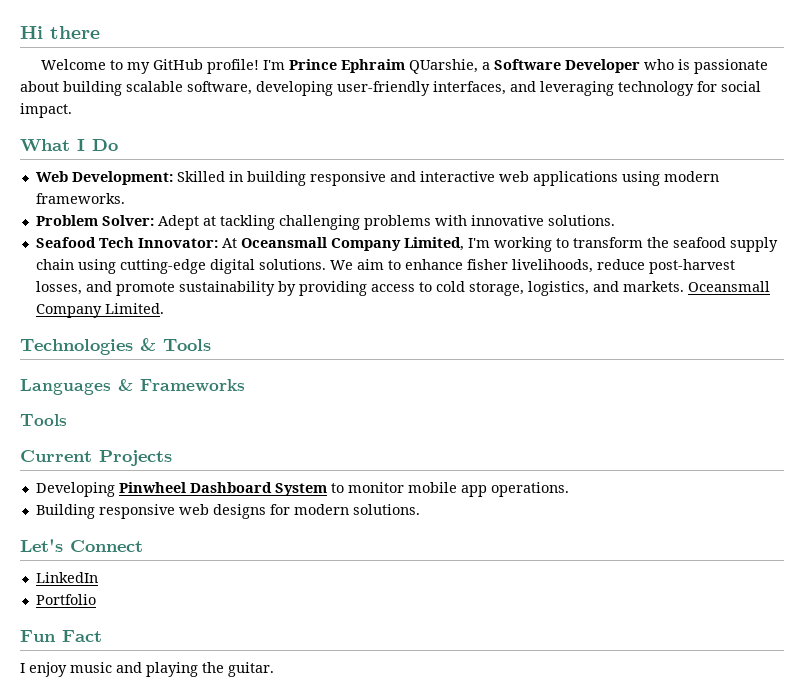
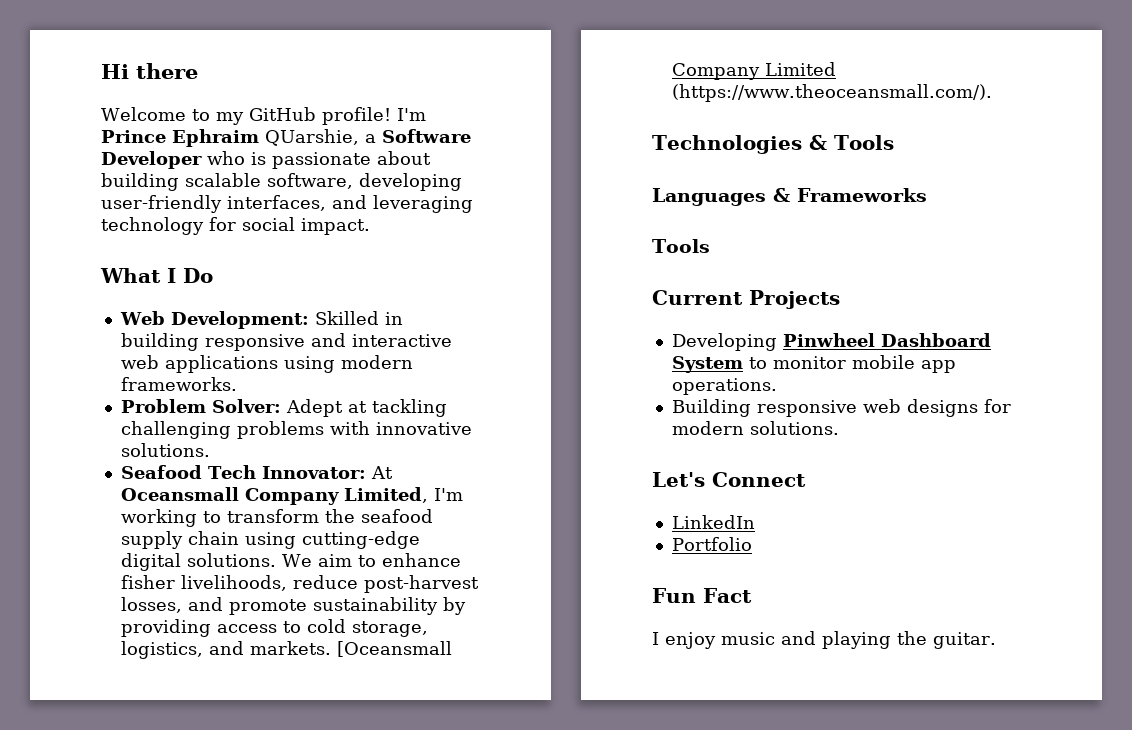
- Oceansmall Company Limited.
+ [Oceansmall Company Limited (https://www.theoceansmall.com/).

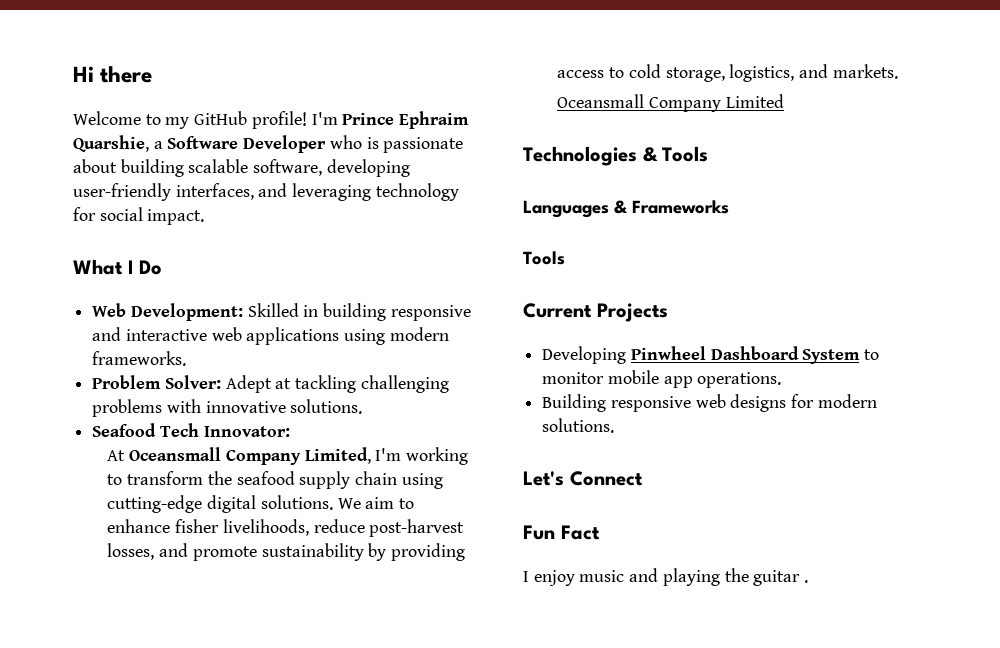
- I'm Prince Ephraim QUarshie, a Software Developer who is passionate about building scalable software, developing user-friendly interfaces, and leveraging technology for social impact.
+ I'm Prince Ephraim Quarshie, a Software Developer who is passionate about building scalable software, developing user-friendly interfaces, and leveraging technology for social impact.
- Seafood Tech Innovator: At Oceansmall Company Limited, I'm working to transform the seafood supply chain using cutting-edge digital solutions.
+ Seafood Tech Innovator:
+ At Oceansmall Company Limited, I'm working to transform the seafood supply chain using cutting-edge digital solutions.
- We aim to enhance fisher livelihoods, reduce post-harvest losses, and promote sustainability by providing access to cold storage, logistics, and markets. [Oceansmall Company Limited (https://www.theoceansmall.com/).
+ We aim to enhance fisher livelihoods, reduce post-harvest losses, and promote sustainability by providing access to cold storage, logistics, and markets.
+ Oceansmall Company Limited
- LinkedIn
- Portfolio
- I enjoy music and playing the guitar.
+ I enjoy music and playing the guitar .

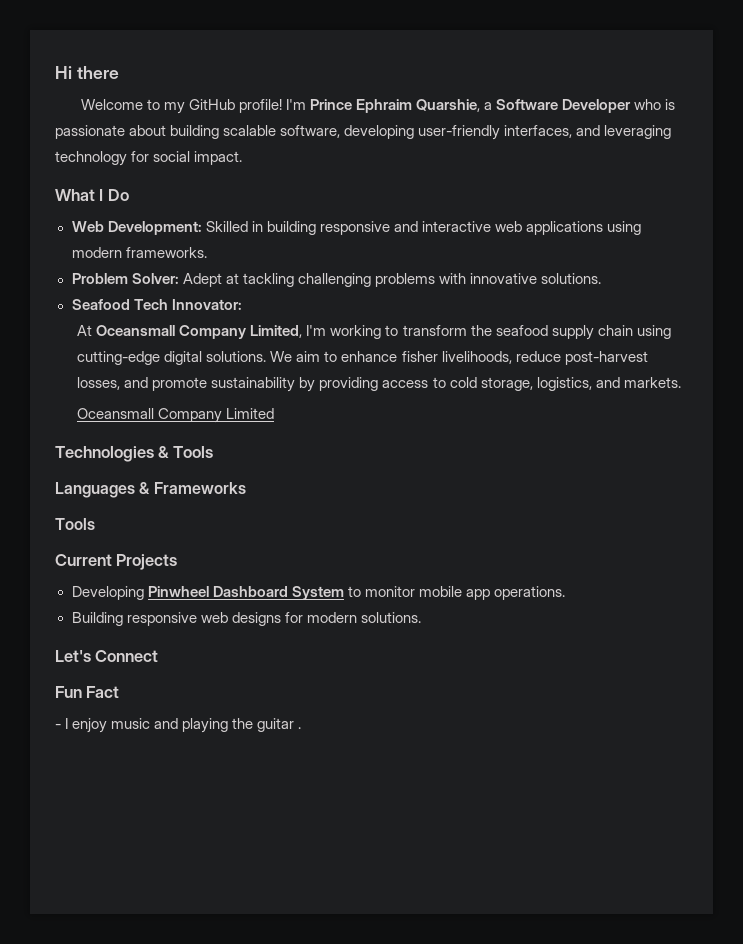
- I enjoy music and playing the guitar .
+ - I enjoy music and playing the guitar .

